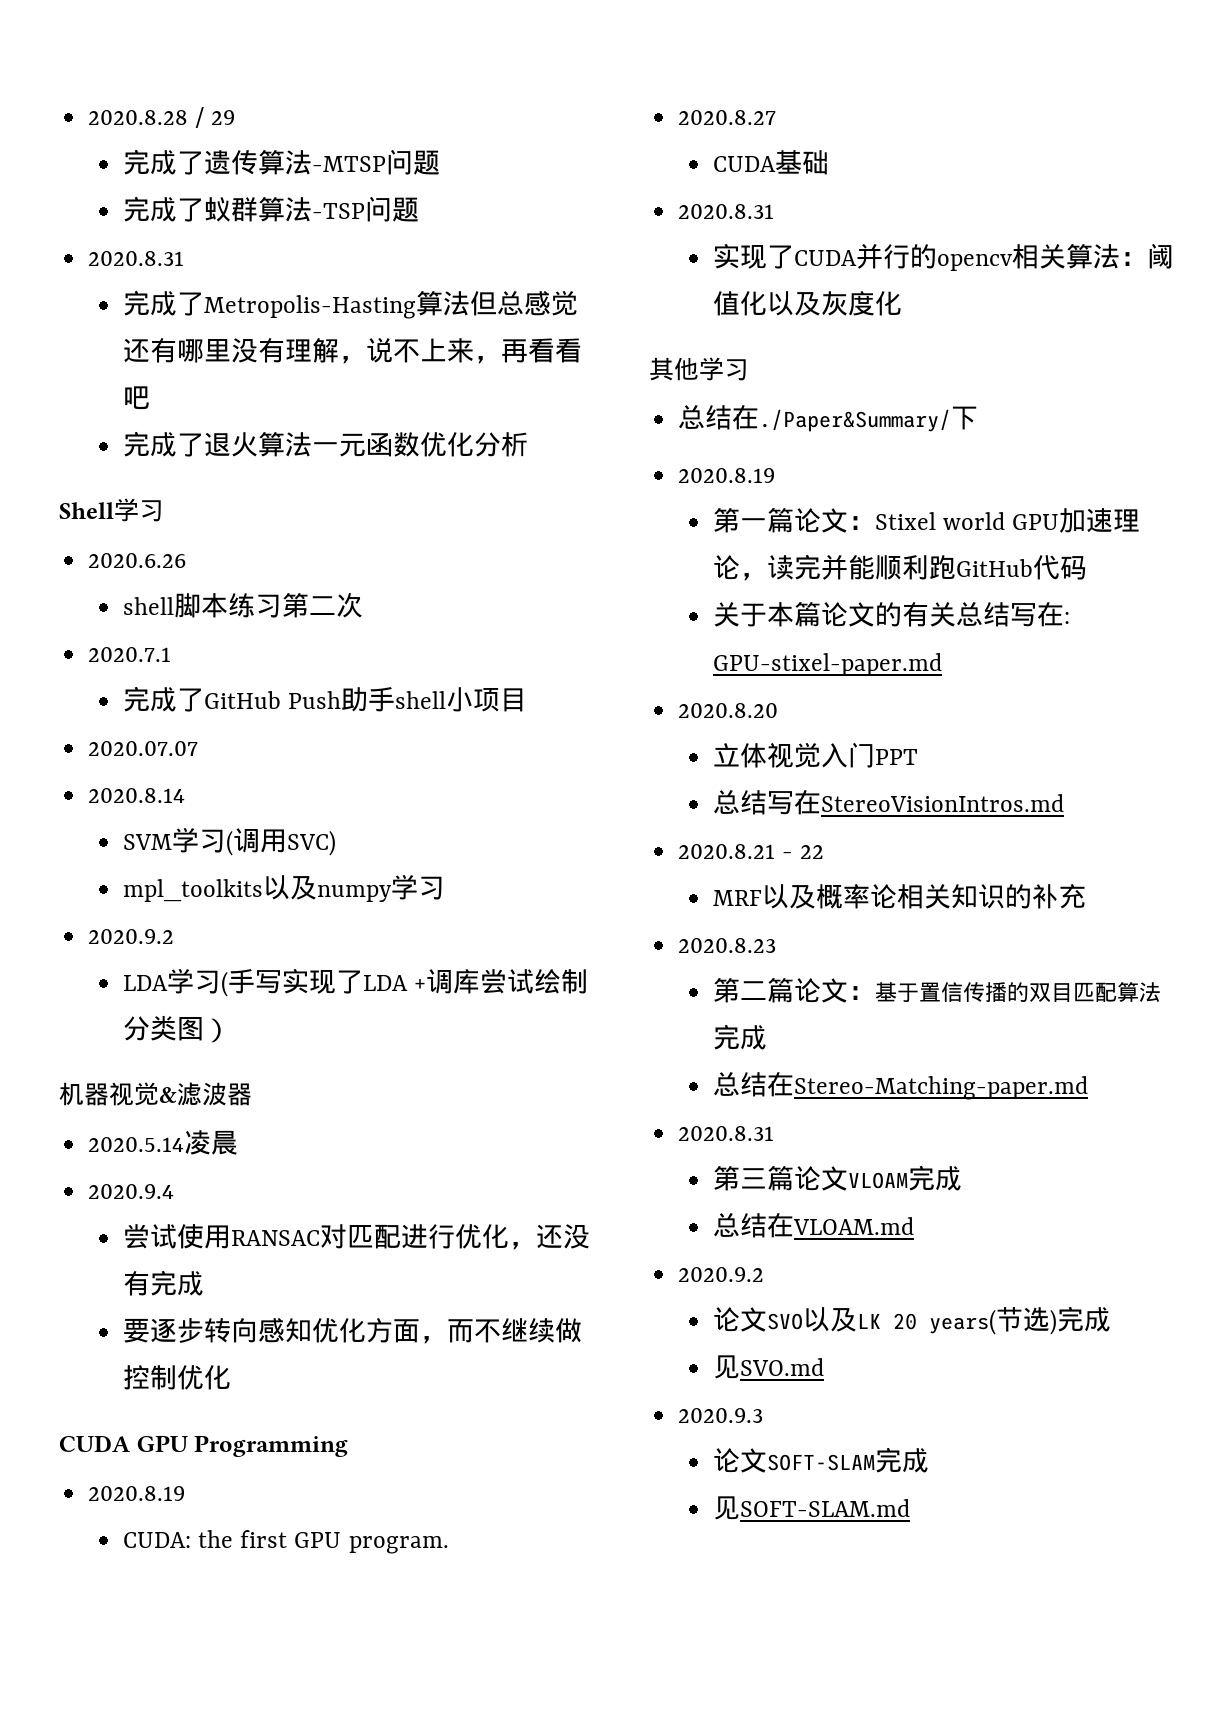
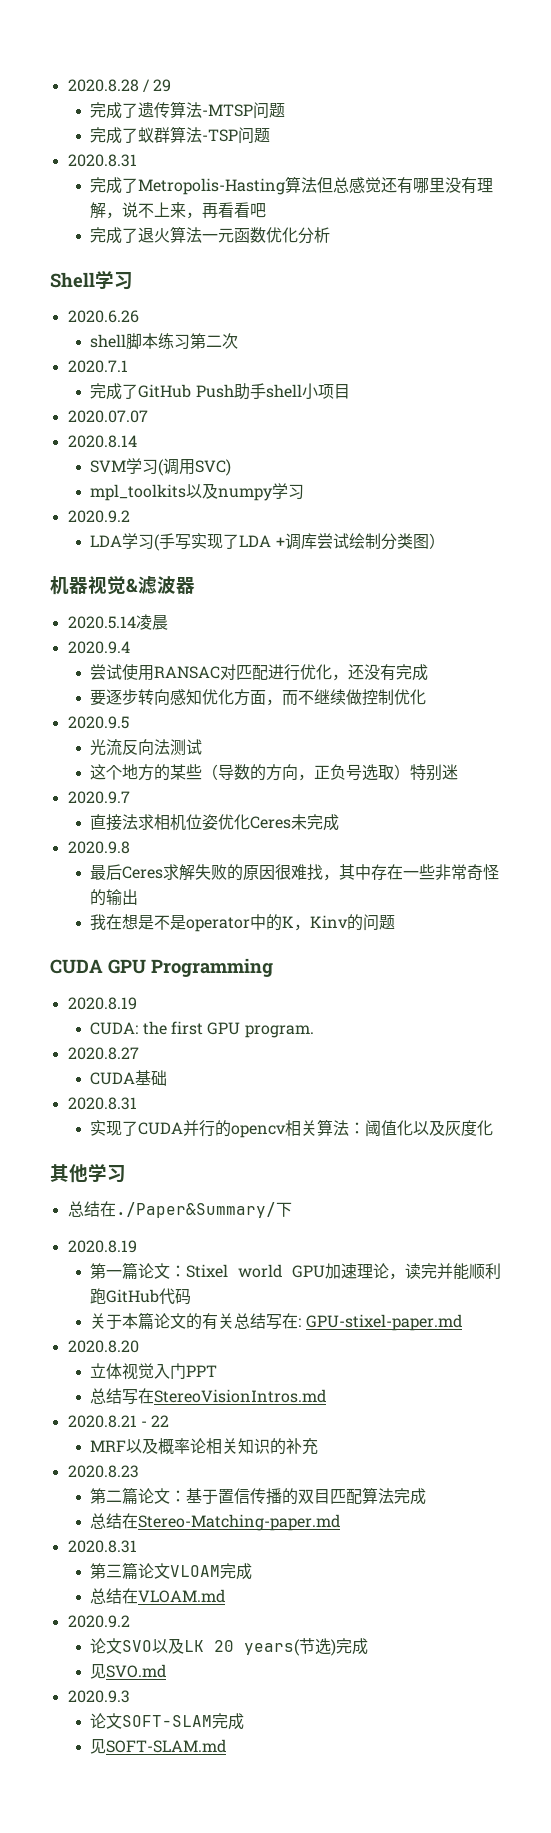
+ 2020.9.5
+ 光流反向法测试
+ 这个地方的某些（导数的方向，正负号选取）特别迷
+ 2020.9.7
+ 直接法求相机位姿优化Ceres未完成
+ 2020.9.8
+ 最后Ceres求解失败的原因很难找，其中存在一些非常奇怪的输出
+ 我在想是不是operator中的K，Kinv的问题

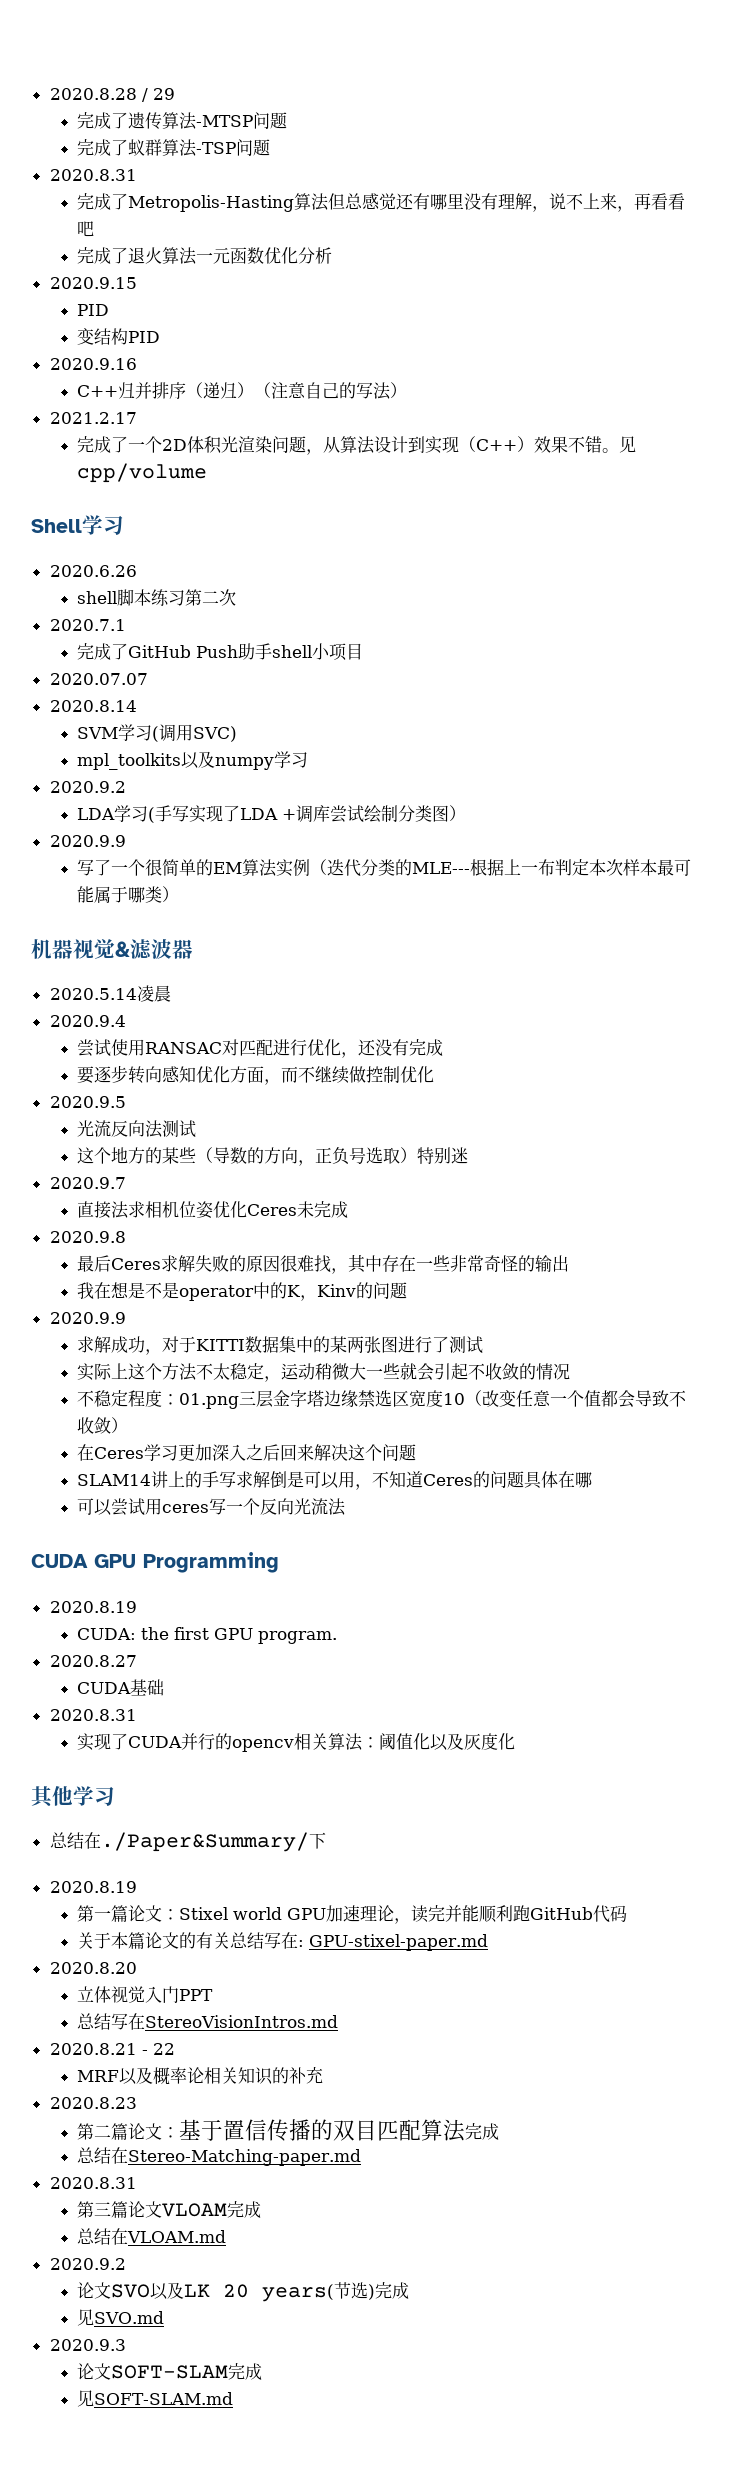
+ 2020.9.15
+ PID
+ 变结构PID
+ 2020.9.16
+ C++归并排序（递归）（注意自己的写法）
+ 2021.2.17
+ 完成了一个2D体积光渲染问题，从算法设计到实现（C++）效果不错。见cpp/volume
  LDA学习(手写实现了LDA +调库尝试绘制分类图）
+ 2020.9.9
+ 写了一个很简单的EM算法实例（迭代分类的MLE---根据上一布判定本次样本最可能属于哪类）
  我在想是不是operator中的K，Kinv的问题
+ 2020.9.9
+ 求解成功，对于KITTI数据集中的某两张图进行了测试
+ 实际上这个方法不太稳定，运动稍微大一些就会引起不收敛的情况
+ 不稳定程度：01.png三层金字塔边缘禁选区宽度10（改变任意一个值都会导致不收敛）
+ 在Ceres学习更加深入之后回来解决这个问题
+ SLAM14讲上的手写求解倒是可以用，不知道Ceres的问题具体在哪
+ 可以尝试用ceres写一个反向光流法

